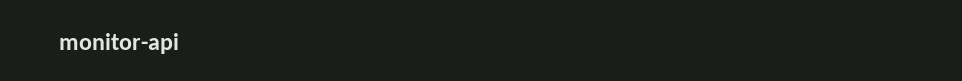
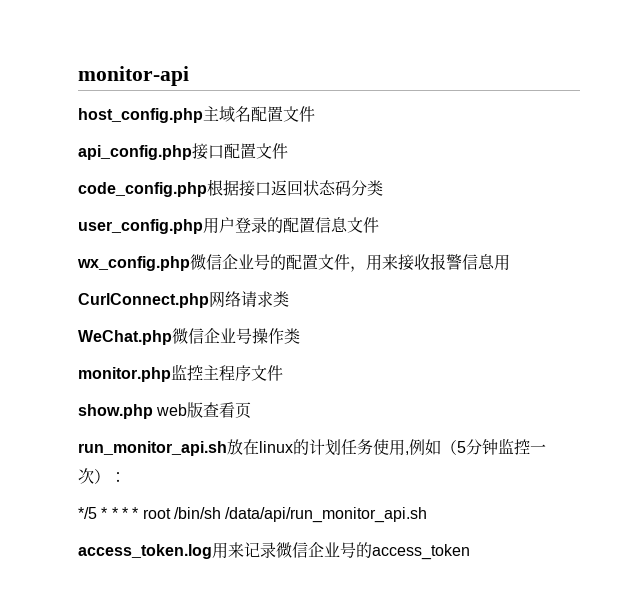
+ host_config.php主域名配置文件
+ api_config.php接口配置文件
+ code_config.php根据接口返回状态码分类
+ user_config.php用户登录的配置信息文件
+ wx_config.php微信企业号的配置文件，用来接收报警信息用
+ CurlConnect.php网络请求类
+ WeChat.php微信企业号操作类
+ monitor.php监控主程序文件
+ show.php web版查看页
+ run_monitor_api.sh放在linux的计划任务使用,例如（5分钟监控一次）：
+ */5 * * * * root /bin/sh /data/api/run_monitor_api.sh
+ access_token.log用来记录微信企业号的access_token

